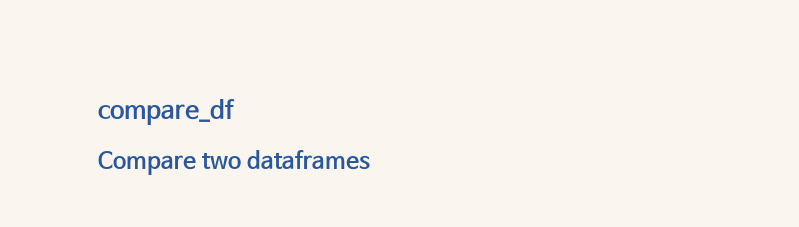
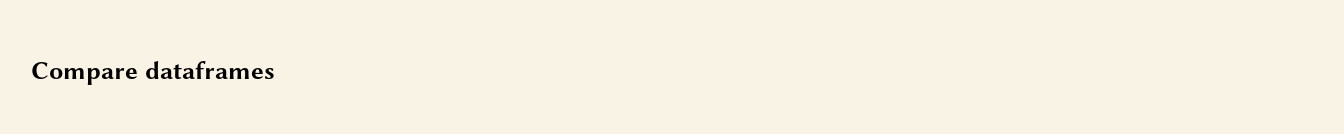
- compare_df
- Compare two dataframes
+ Compare dataframes

